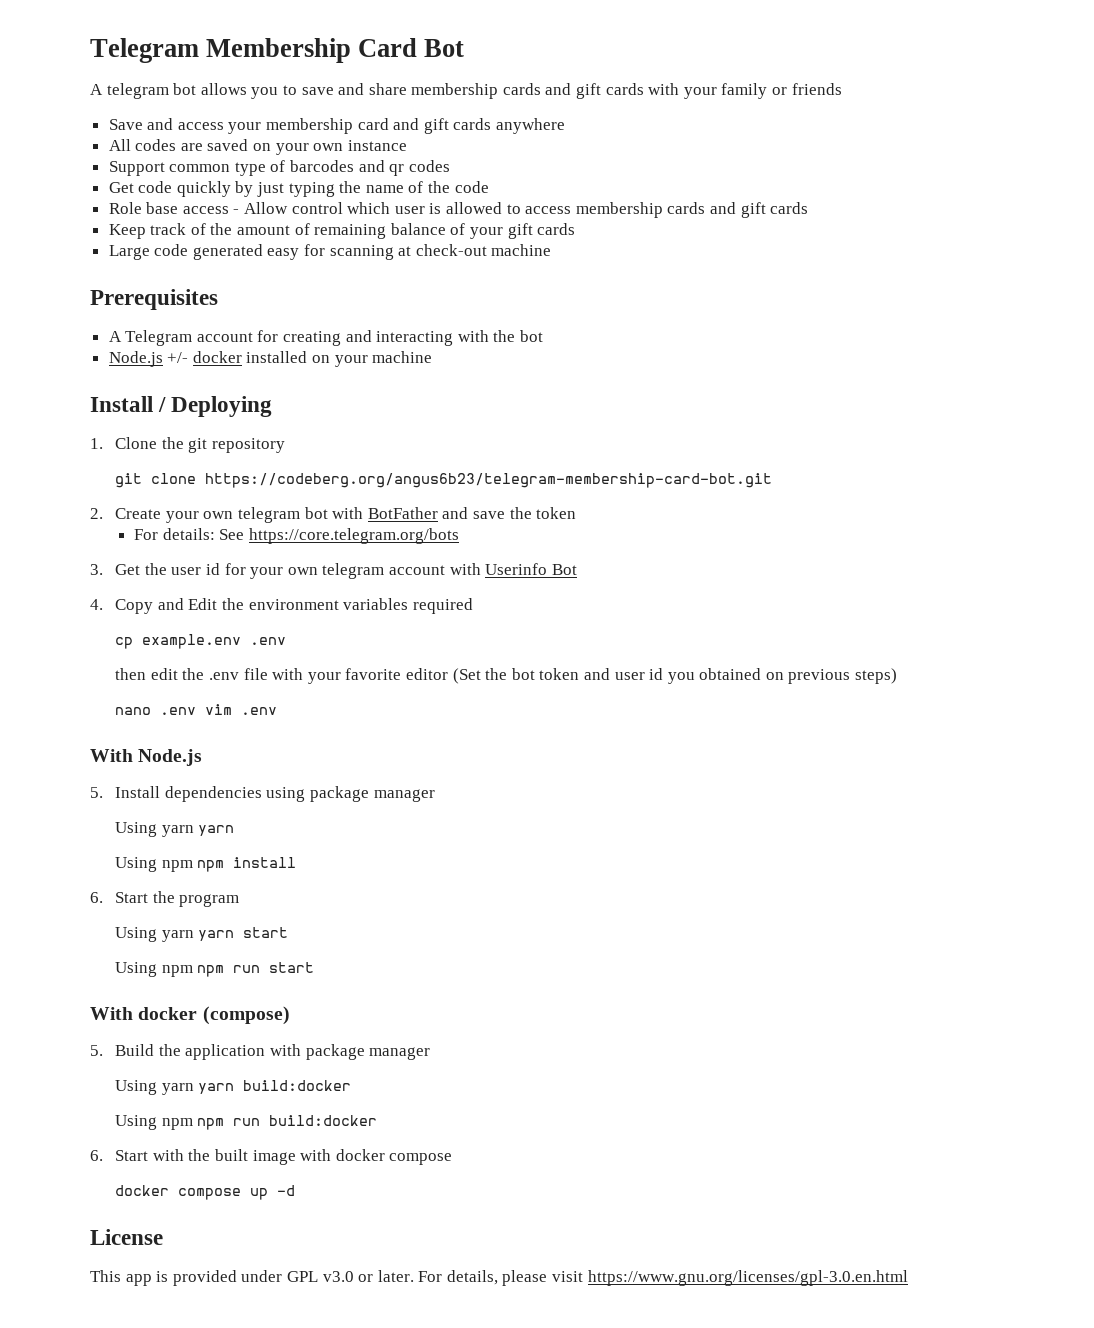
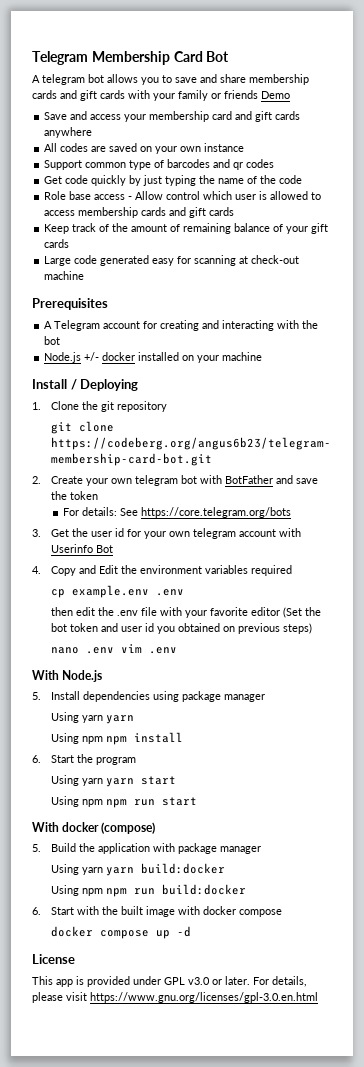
- A telegram bot allows you to save and share membership cards and gift cards with your family or friends
+ A telegram bot allows you to save and share membership cards and gift cards with your family or friends Demo

